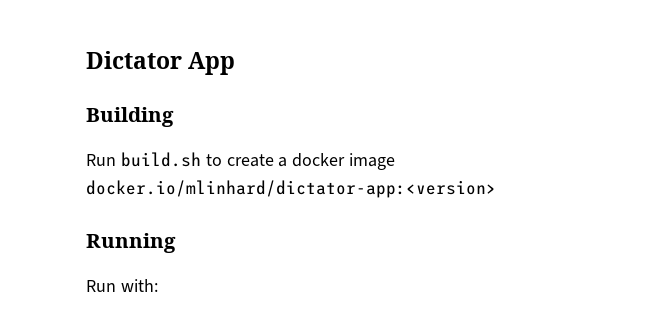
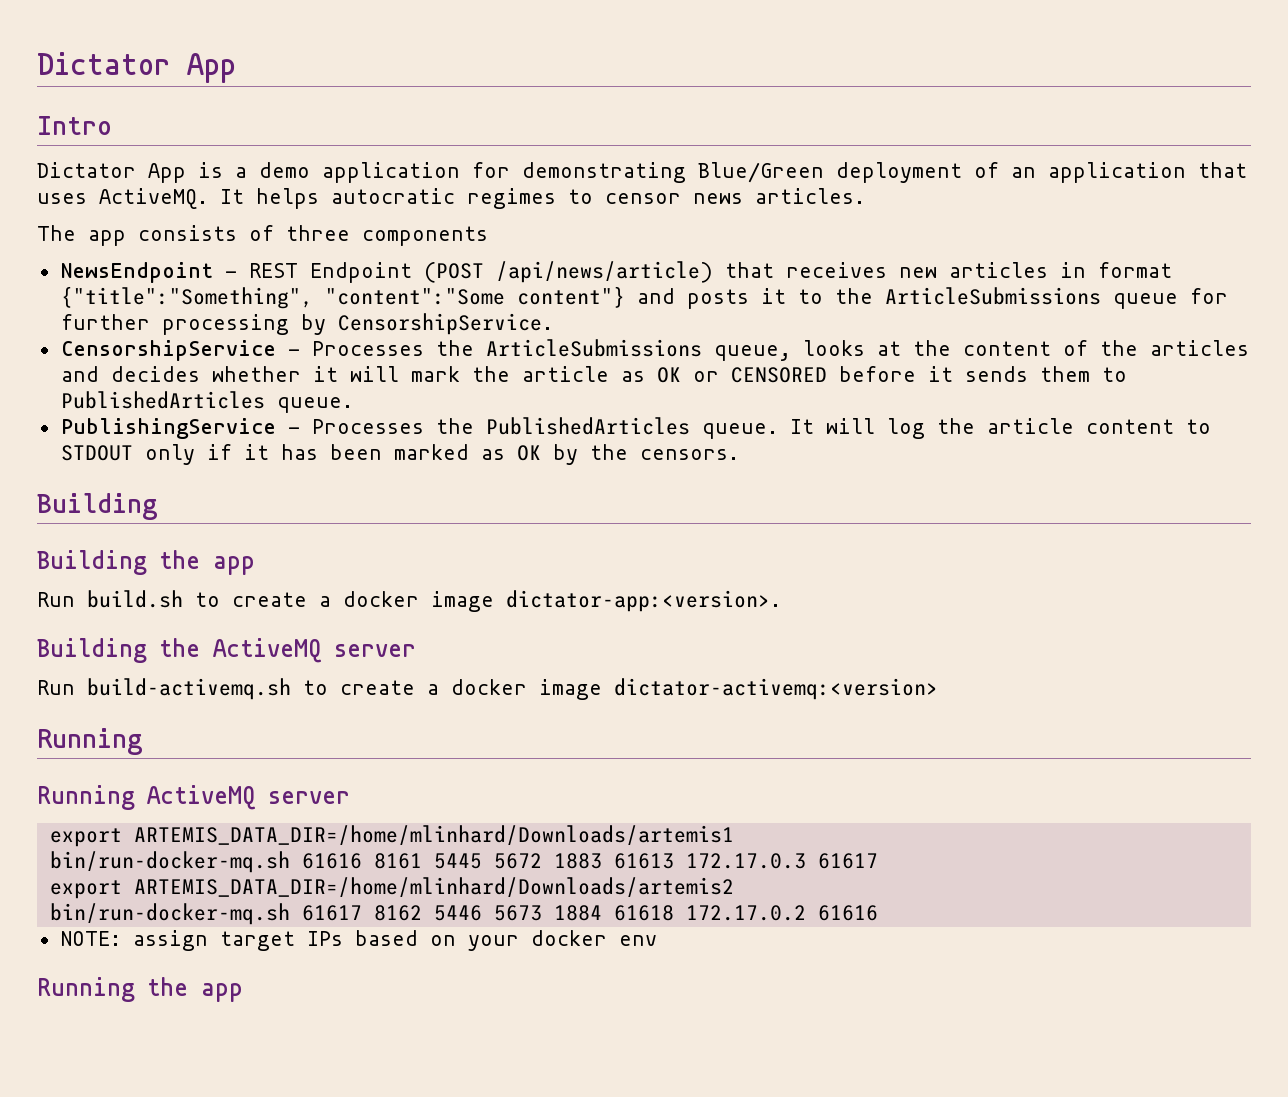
+ Intro
+ Dictator App is a demo application for demonstrating Blue/Green deployment of an application that uses ActiveMQ. It helps autocratic regimes to censor news articles.
+ The app consists of three components
+ NewsEndpoint - REST Endpoint (POST /api/news/article) that receives new articles in format {"title":"Something", "content":"Some content"} and posts it to the ArticleSubmissions queue for further processing by CensorshipService.
+ CensorshipService - Processes the ArticleSubmissions queue, looks at the content of the articles and decides whether it will mark the article as OK or CENSORED before it sends them to PublishedArticles queue.
+ PublishingService - Processes the PublishedArticles queue. It will log the article content to STDOUT only if it has been marked as OK by the censors.
  Building
+ Building the app
- Run build.sh to create a docker image docker.io/mlinhard/dictator-app:<version>
+ Run build.sh to create a docker image dictator-app:<version>.
+ Building the ActiveMQ server
+ Run build-activemq.sh to create a docker image dictator-activemq:<version>
  Running
- Run with:
+ Running ActiveMQ server
+ export ARTEMIS_DATA_DIR=/home/mlinhard/Downloads/artemis1
+ bin/run-docker-mq.sh 61616 8161 5445 5672 1883 61613 172.17.0.3 61617
+ export ARTEMIS_DATA_DIR=/home/mlinhard/Downloads/artemis2
+ bin/run-docker-mq.sh 61617 8162 5446 5673 1884 61618 172.17.0.2 61616
+ NOTE: assign target IPs based on your docker env
+ Running the app

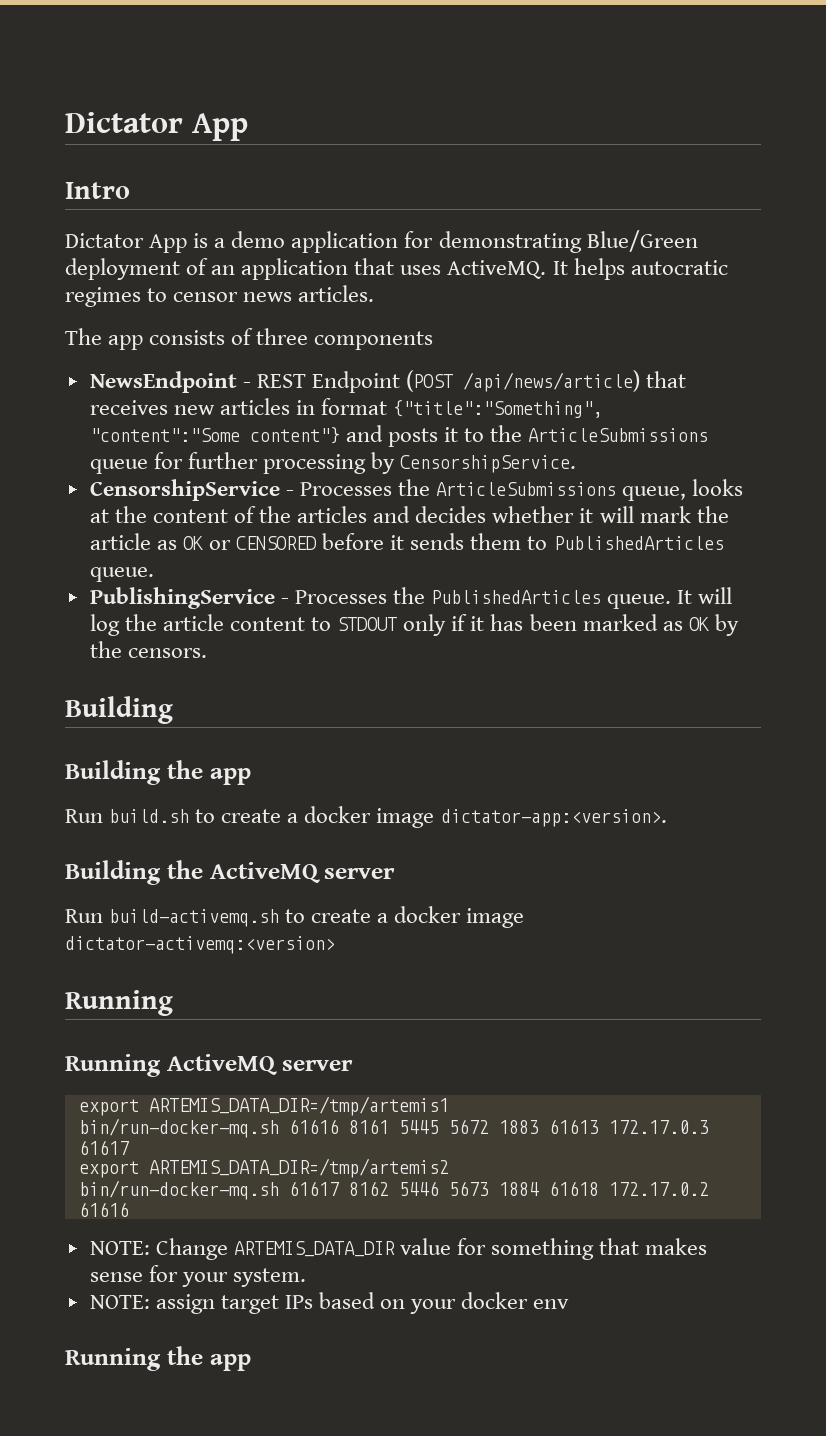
- export ARTEMIS_DATA_DIR=/home/mlinhard/Downloads/artemis1
+ export ARTEMIS_DATA_DIR=/tmp/artemis1
- export ARTEMIS_DATA_DIR=/home/mlinhard/Downloads/artemis2
+ export ARTEMIS_DATA_DIR=/tmp/artemis2
+ NOTE: Change ARTEMIS_DATA_DIR value for something that makes sense for your system.

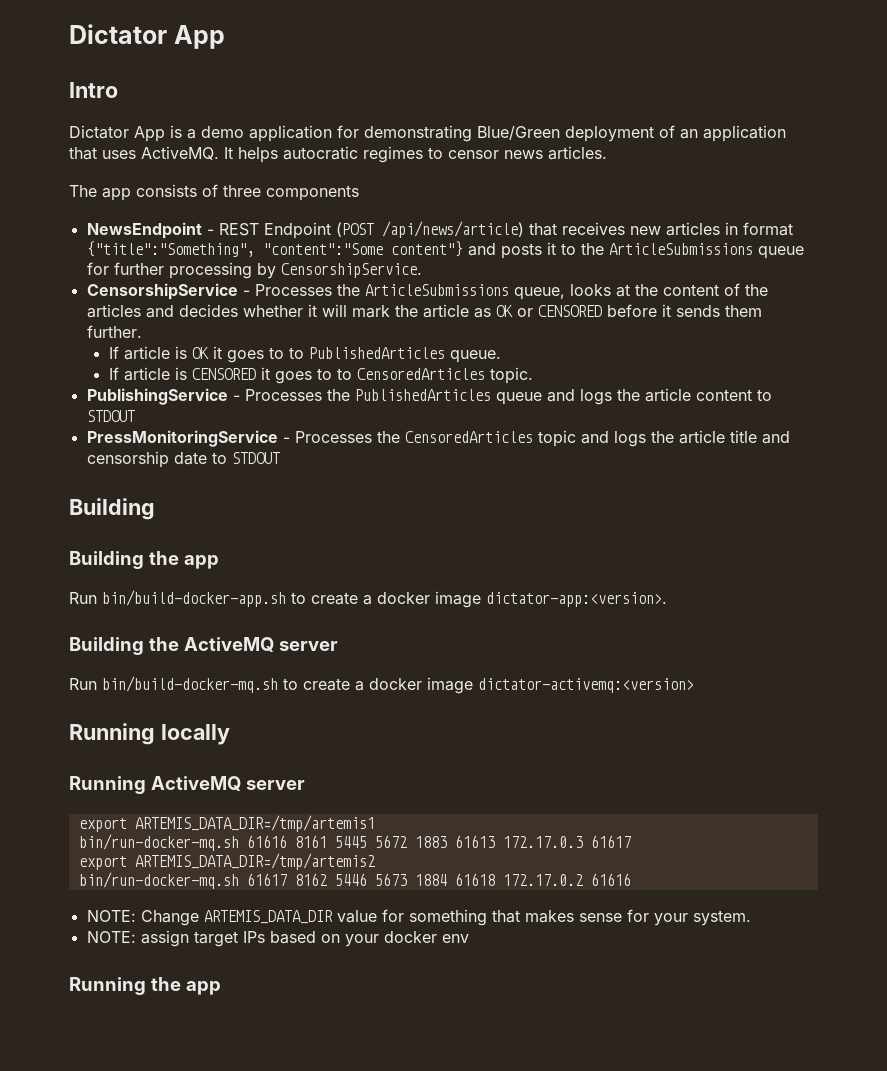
- CensorshipService - Processes the ArticleSubmissions queue, looks at the content of the articles and decides whether it will mark the article as OK or CENSORED before it sends them to PublishedArticles queue.
+ CensorshipService - Processes the ArticleSubmissions queue, looks at the content of the articles and decides whether it will mark the article as OK or CENSORED before it sends them further.
+ If article is OK it goes to to PublishedArticles queue.
+ If article is CENSORED it goes to to CensoredArticles topic.
- PublishingService - Processes the PublishedArticles queue. It will log the article content to STDOUT only if it has been marked as OK by the censors.
+ PublishingService - Processes the PublishedArticles queue and logs the article content to STDOUT
+ PressMonitoringService - Processes the CensoredArticles topic and logs the article title and censorship date to STDOUT
- Run build.sh to create a docker image dictator-app:<version>.
+ Run bin/build-docker-app.sh to create a docker image dictator-app:<version>.
- Run build-activemq.sh to create a docker image dictator-activemq:<version>
- Running
+ Run bin/build-docker-mq.sh to create a docker image dictator-activemq:<version>
+ Running locally

